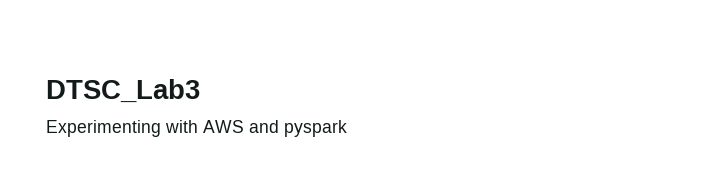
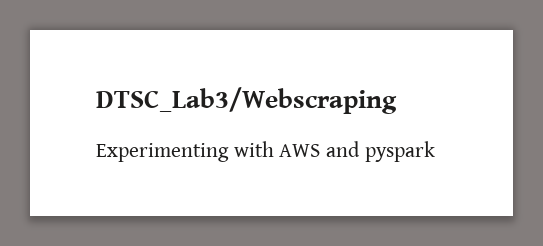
- DTSC_Lab3
+ DTSC_Lab3/Webscraping

